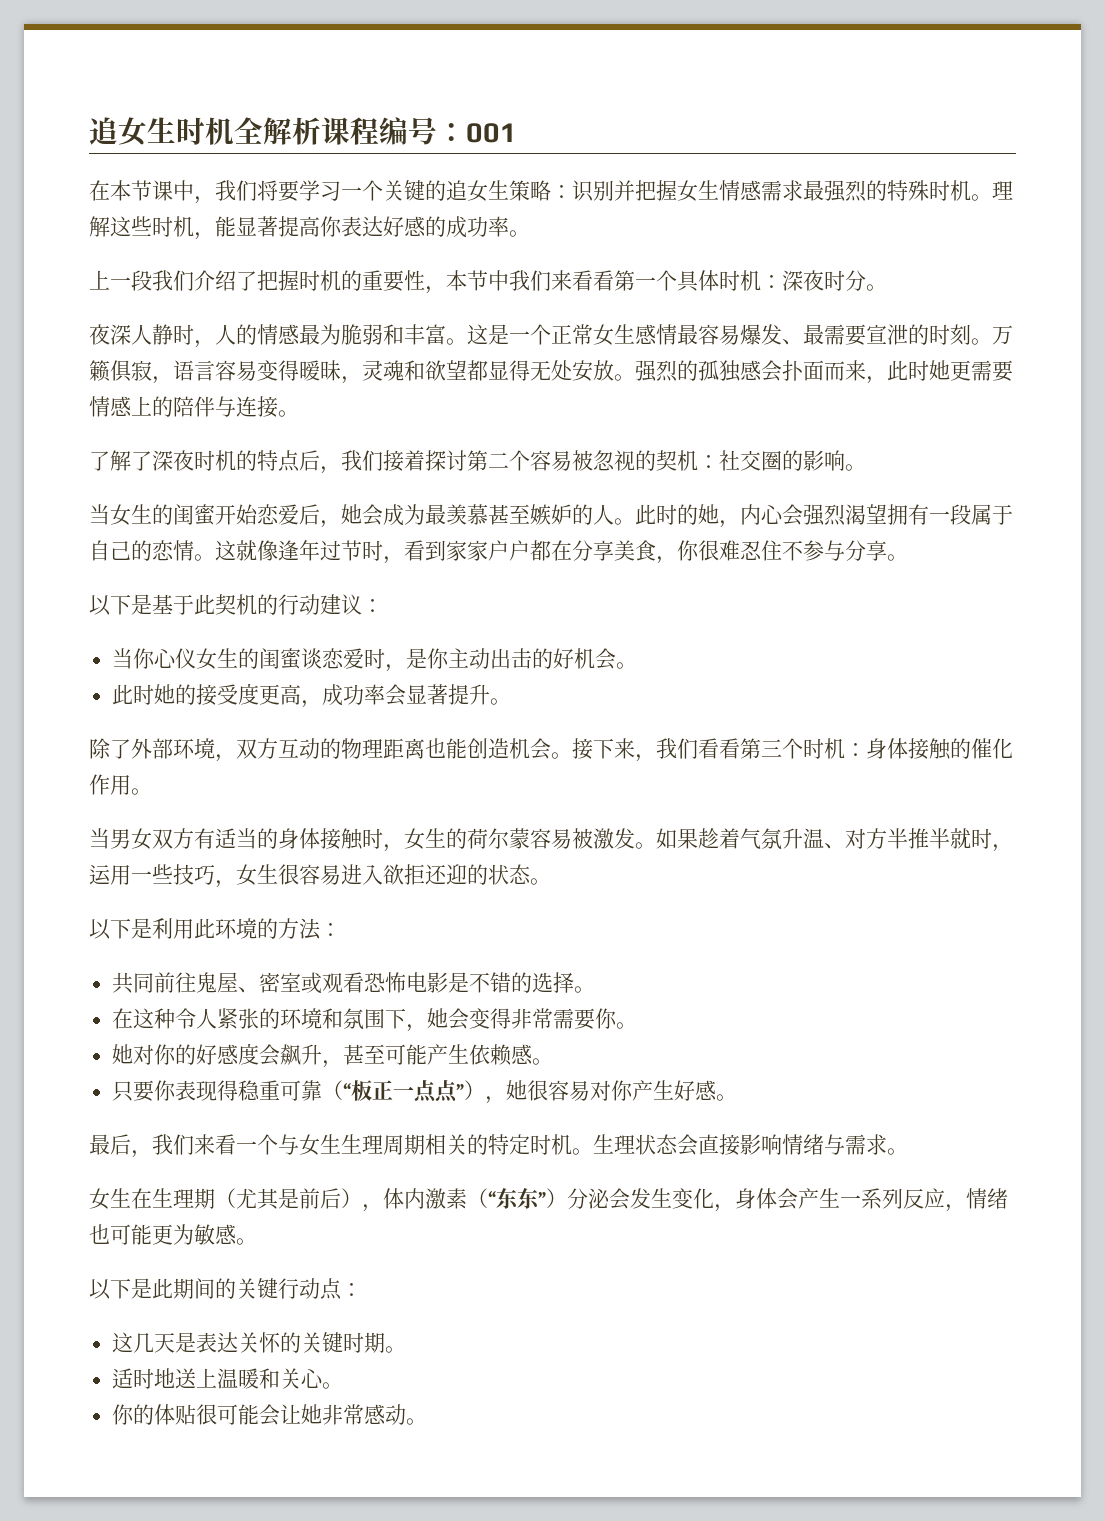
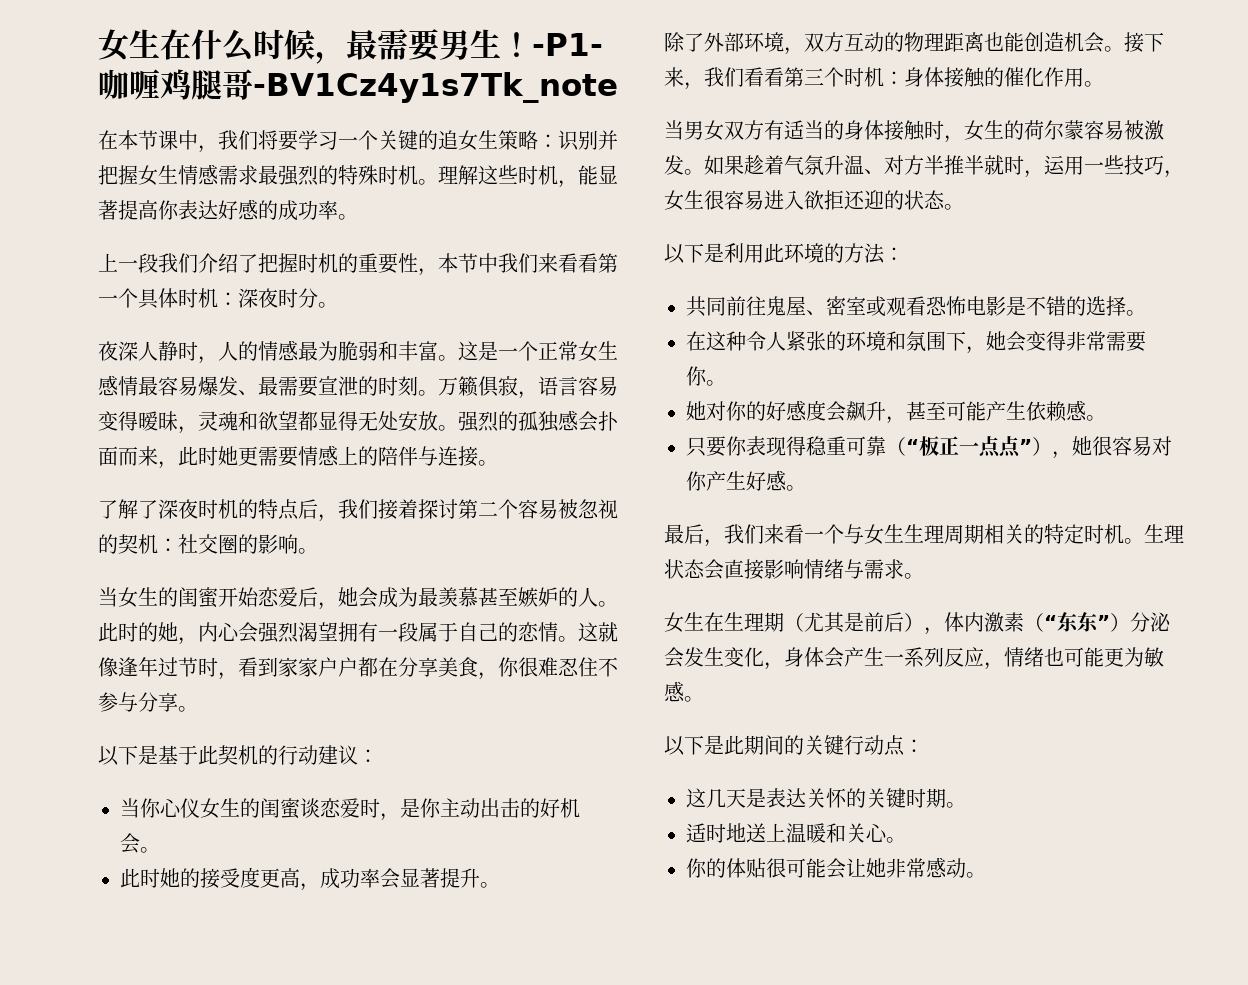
- 追女生时机全解析课程编号：001
+ 女生在什么时候，最需要男生！-P1-咖喱鸡腿哥-BV1Cz4y1s7Tk_note

